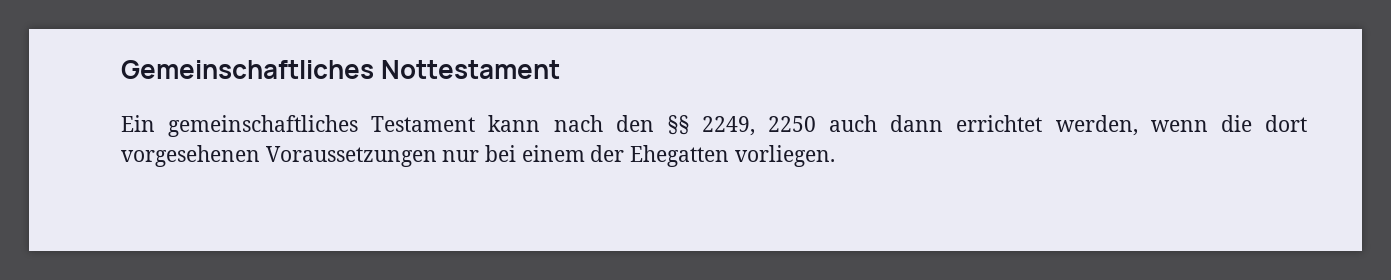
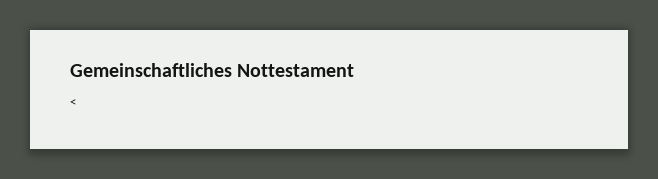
- Ein gemeinschaftliches Testament kann nach den §§ 2249, 2250 auch dann errichtet werden, wenn die dort vorgesehenen Voraussetzungen nur bei einem der Ehegatten vorliegen.
+ <

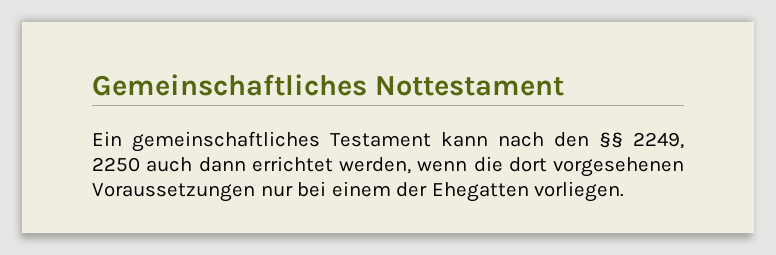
- <
+ Ein gemeinschaftliches Testament kann nach den §§ 2249, 2250 auch dann errichtet werden, wenn die dort vorgesehenen Voraussetzungen nur bei einem der Ehegatten vorliegen.

